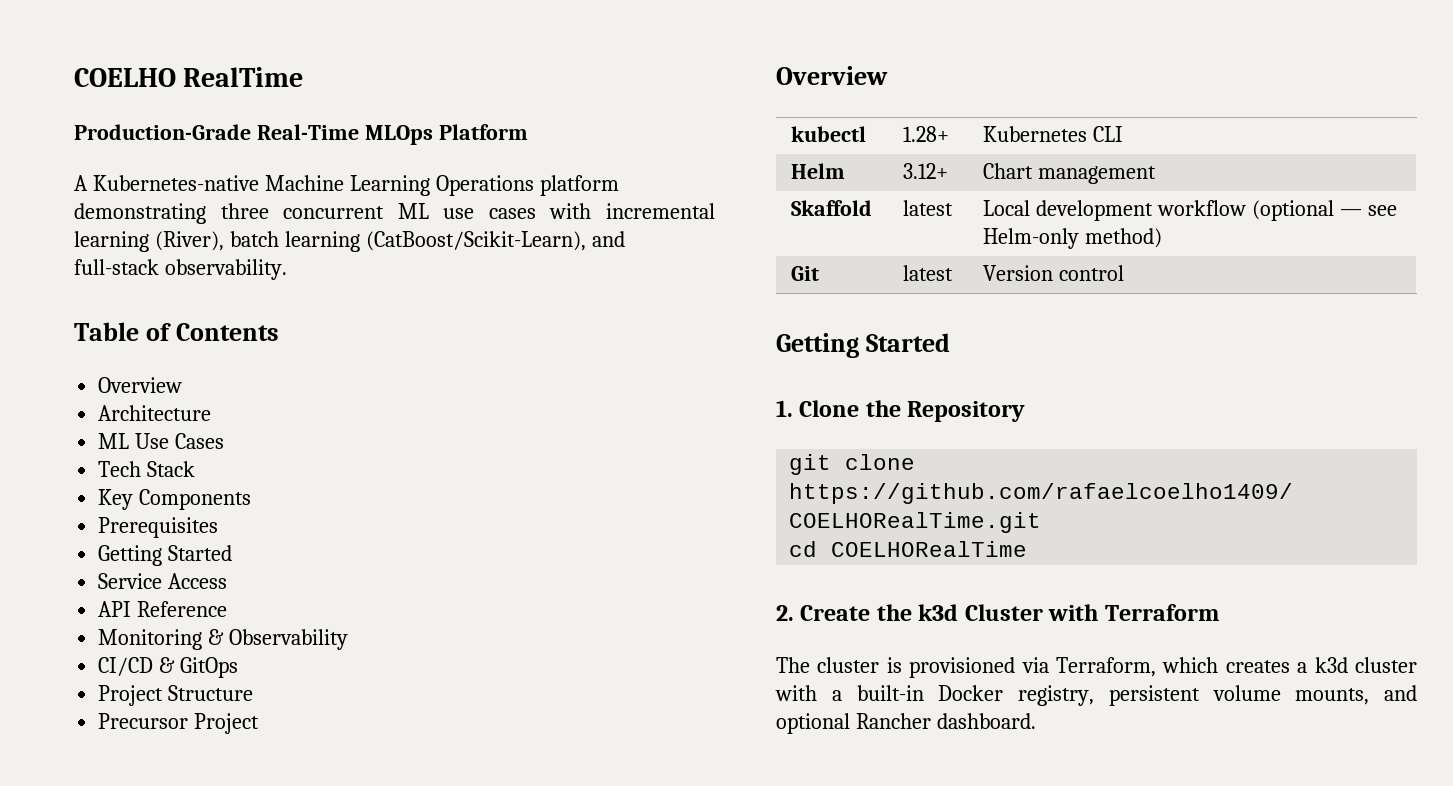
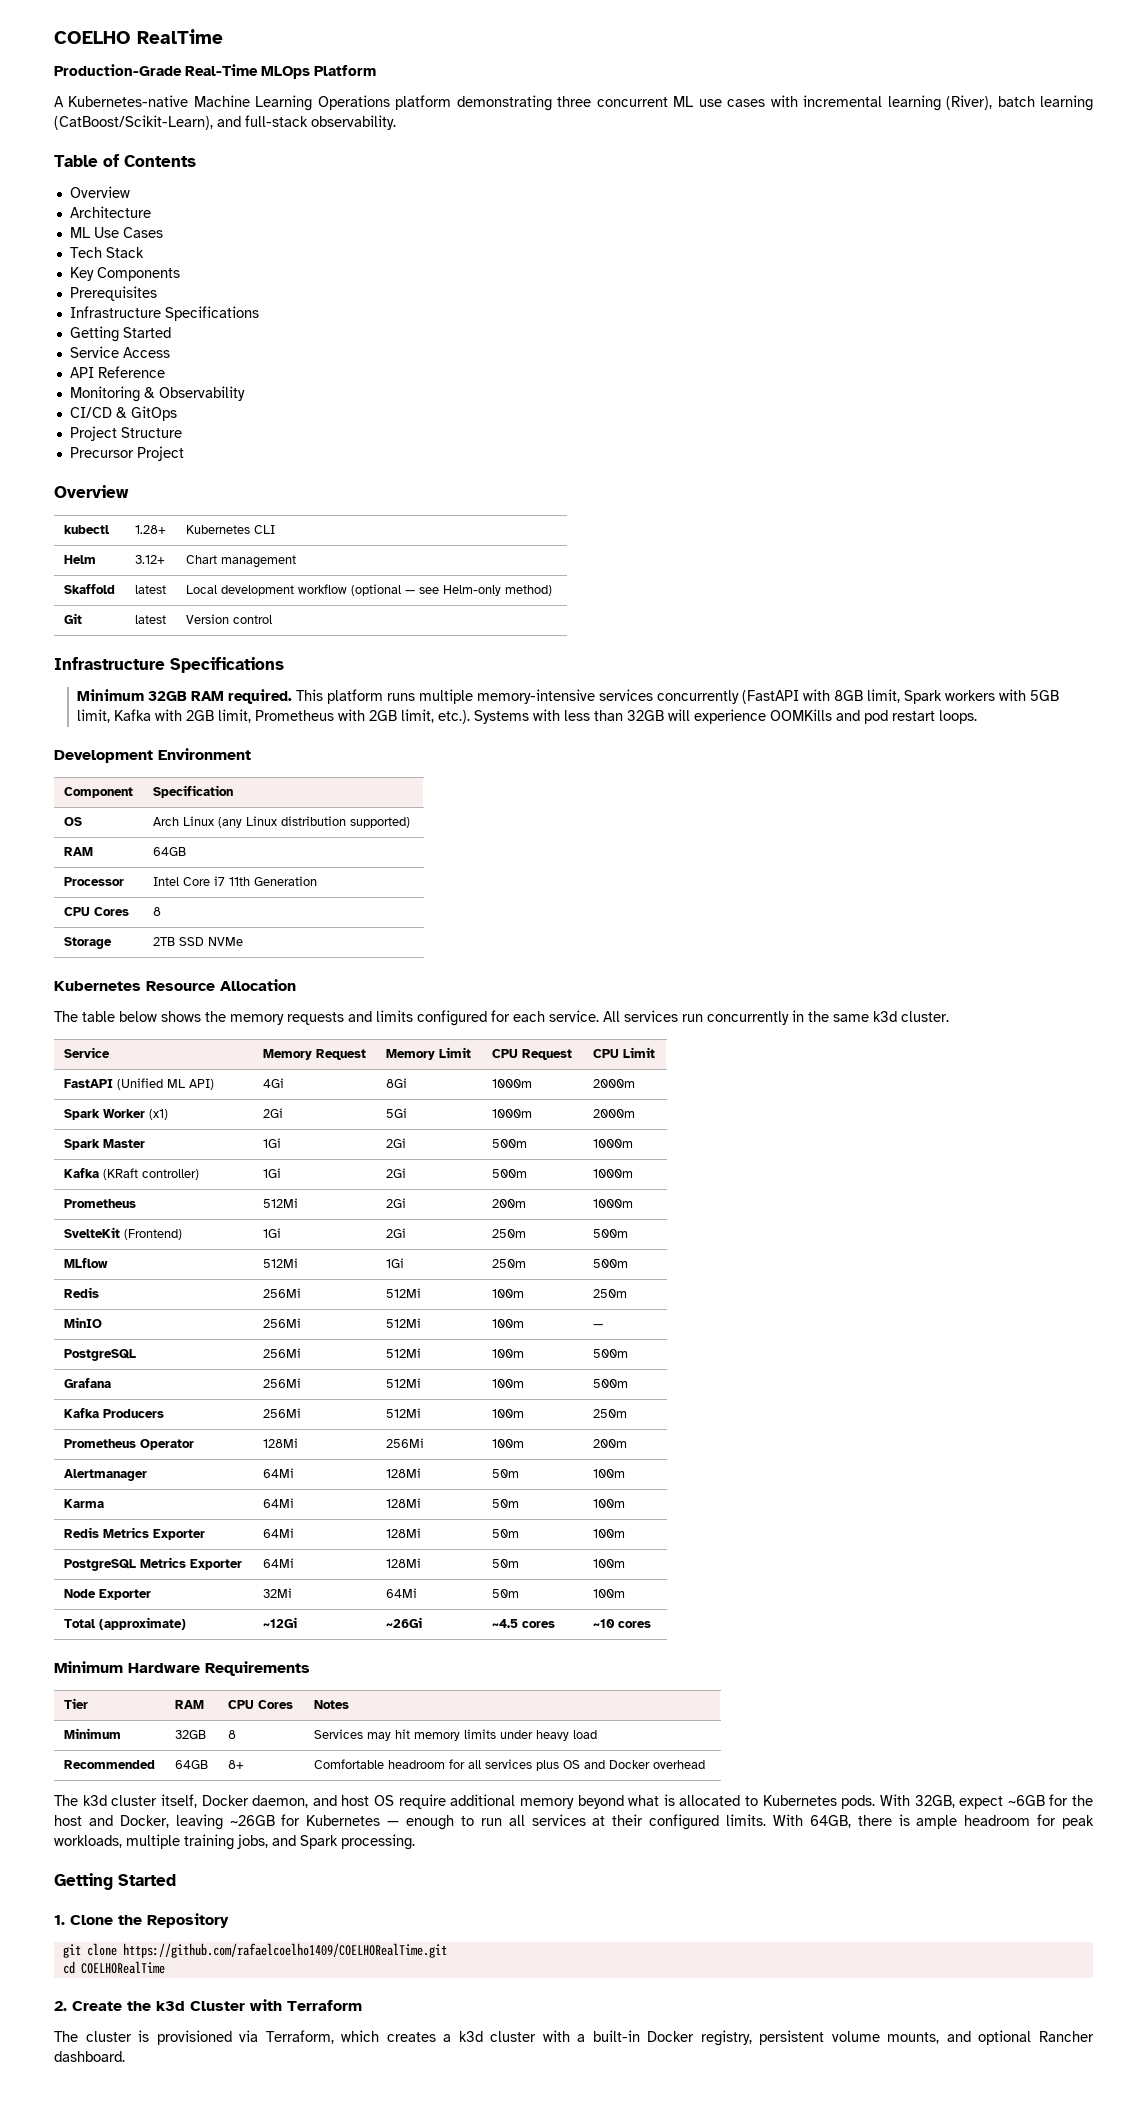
  Prerequisites
+ Infrastructure Specifications
  Git | latest | Version control
+ Infrastructure Specifications
+ Minimum 32GB RAM required. This platform runs multiple memory-intensive services concurrently (FastAPI with 8GB limit, Spark workers with 5GB limit, Kafka with 2GB limit, Prometheus with 2GB limit, etc.). Systems with less than 32GB will experience OOMKills and pod restart loops.
+ Development Environment
+ Component | Specification
+ OS | Arch Linux (any Linux distribution supported)
+ RAM | 64GB
+ Processor | Intel Core i7 11th Generation
+ CPU Cores | 8
+ Storage | 2TB SSD NVMe
+ Kubernetes Resource Allocation
+ The table below shows the memory requests and limits configured for each service. All services run concurrently in the same k3d cluster.
+ Service | Memory Request | Memory Limit | CPU Request | CPU Limit
+ FastAPI (Unified ML API) | 4Gi | 8Gi | 1000m | 2000m
+ Spark Worker (x1) | 2Gi | 5Gi | 1000m | 2000m
+ Spark Master | 1Gi | 2Gi | 500m | 1000m
+ Kafka (KRaft controller) | 1Gi | 2Gi | 500m | 1000m
+ Prometheus | 512Mi | 2Gi | 200m | 1000m
+ SvelteKit (Frontend) | 1Gi | 2Gi | 250m | 500m
+ MLflow | 512Mi | 1Gi | 250m | 500m
+ Redis | 256Mi | 512Mi | 100m | 250m
+ MinIO | 256Mi | 512Mi | 100m | —
+ PostgreSQL | 256Mi | 512Mi | 100m | 500m
+ Grafana | 256Mi | 512Mi | 100m | 500m
+ Kafka Producers | 256Mi | 512Mi | 100m | 250m
+ Prometheus Operator | 128Mi | 256Mi | 100m | 200m
+ Alertmanager | 64Mi | 128Mi | 50m | 100m
+ Karma | 64Mi | 128Mi | 50m | 100m
+ Redis Metrics Exporter | 64Mi | 128Mi | 50m | 100m
+ PostgreSQL Metrics Exporter | 64Mi | 128Mi | 50m | 100m
+ Node Exporter | 32Mi | 64Mi | 50m | 100m
+ Total (approximate) | ~12Gi | ~26Gi | ~4.5 cores | ~10 cores
+ Minimum Hardware Requirements
+ Tier | RAM | CPU Cores | Notes
+ Minimum | 32GB | 8 | Services may hit memory limits under heavy load
+ Recommended | 64GB | 8+ | Comfortable headroom for all services plus OS and Docker overhead
+ The k3d cluster itself, Docker daemon, and host OS require additional memory beyond what is allocated to Kubernetes pods. With 32GB, expect ~6GB for the host and Docker, leaving ~26GB for Kubernetes — enough to run all services at their configured limits. With 64GB, there is ample headroom for peak workloads, multiple training jobs, and Spark processing.

